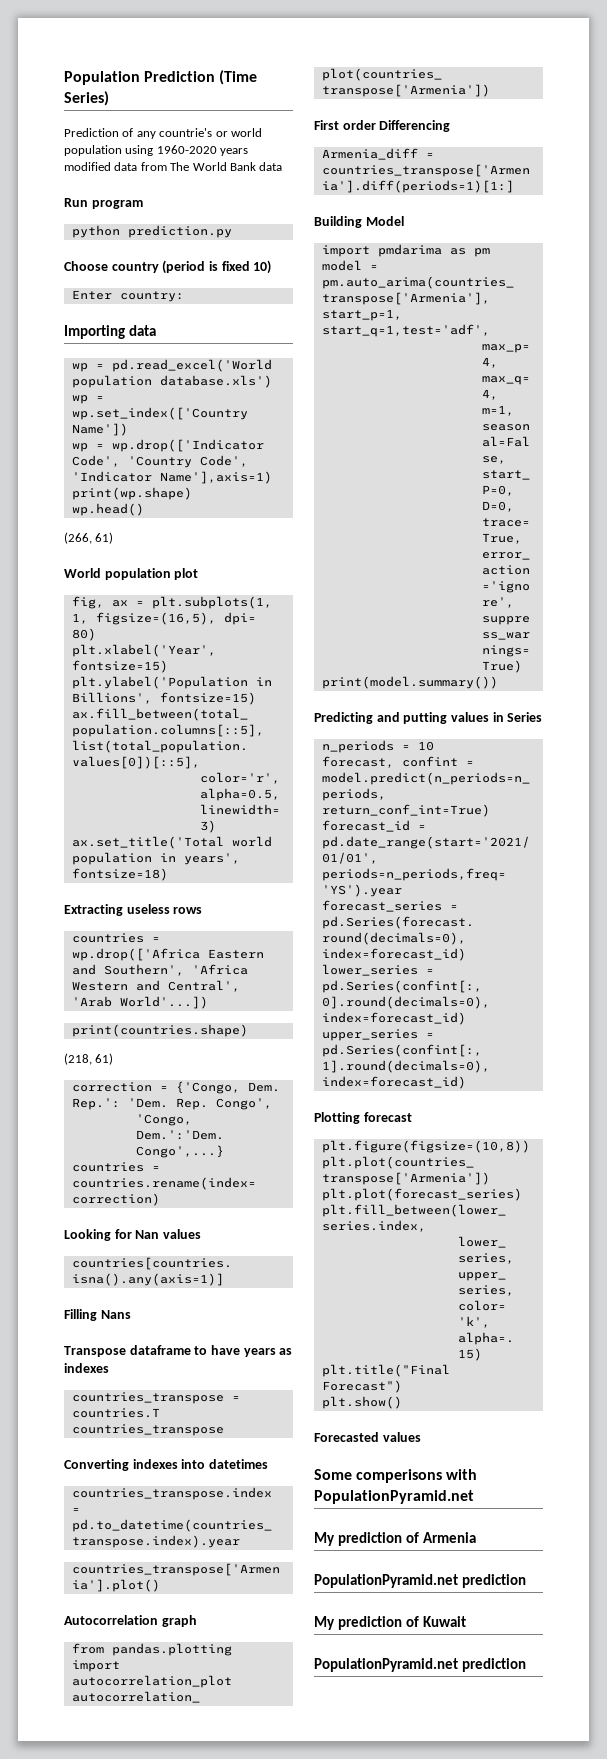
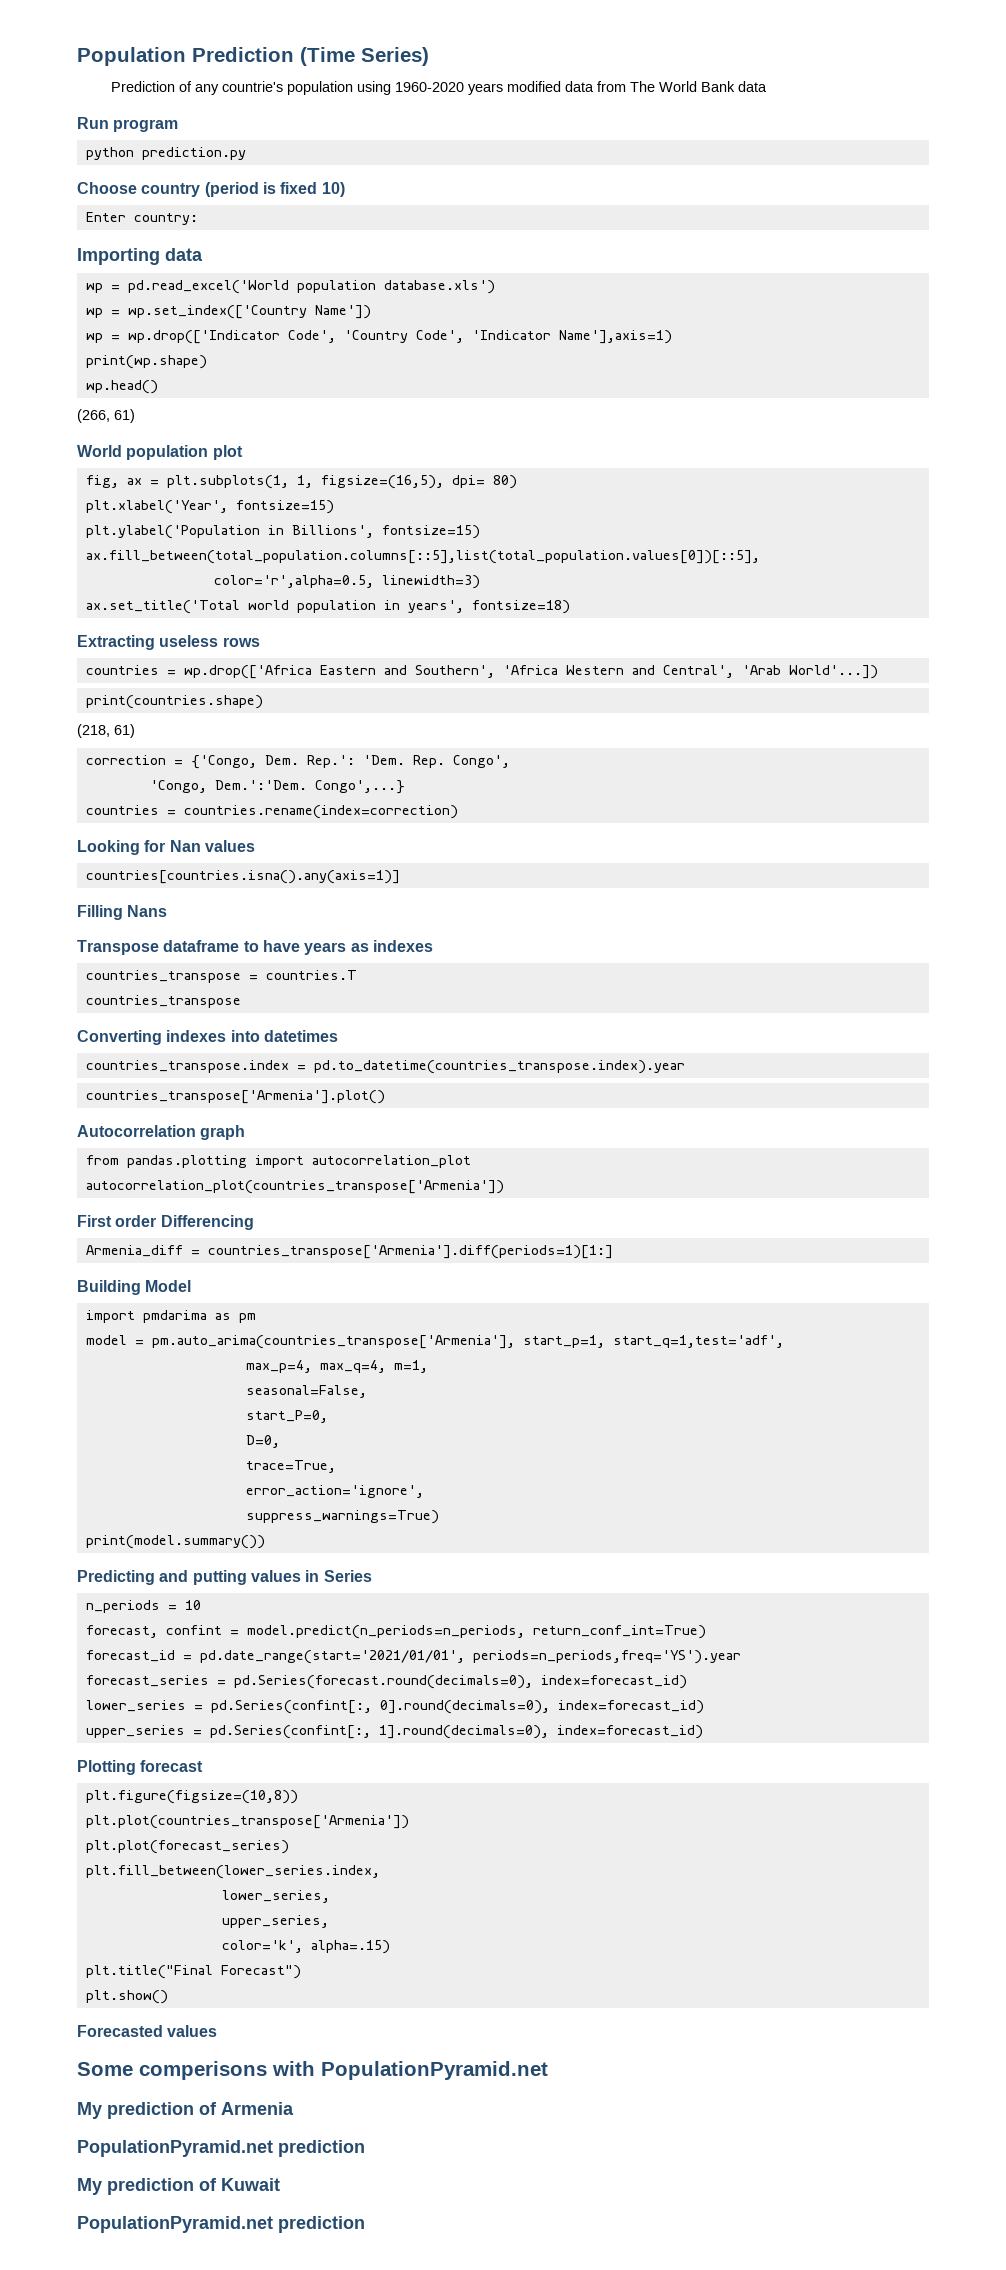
- Prediction of any countrie's or world population using 1960-2020 years modified data from The World Bank data
+ Prediction of any countrie's population using 1960-2020 years modified data from The World Bank data

